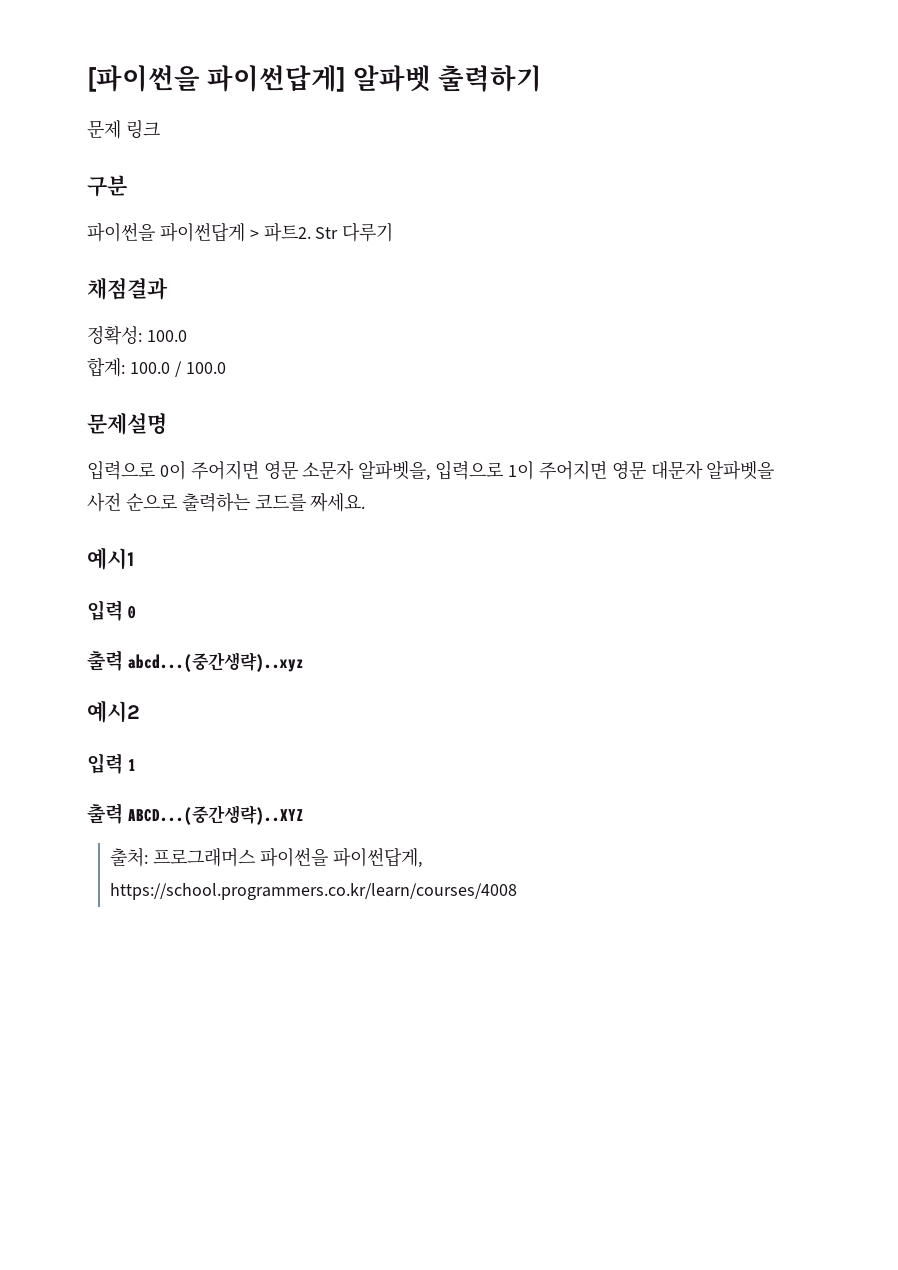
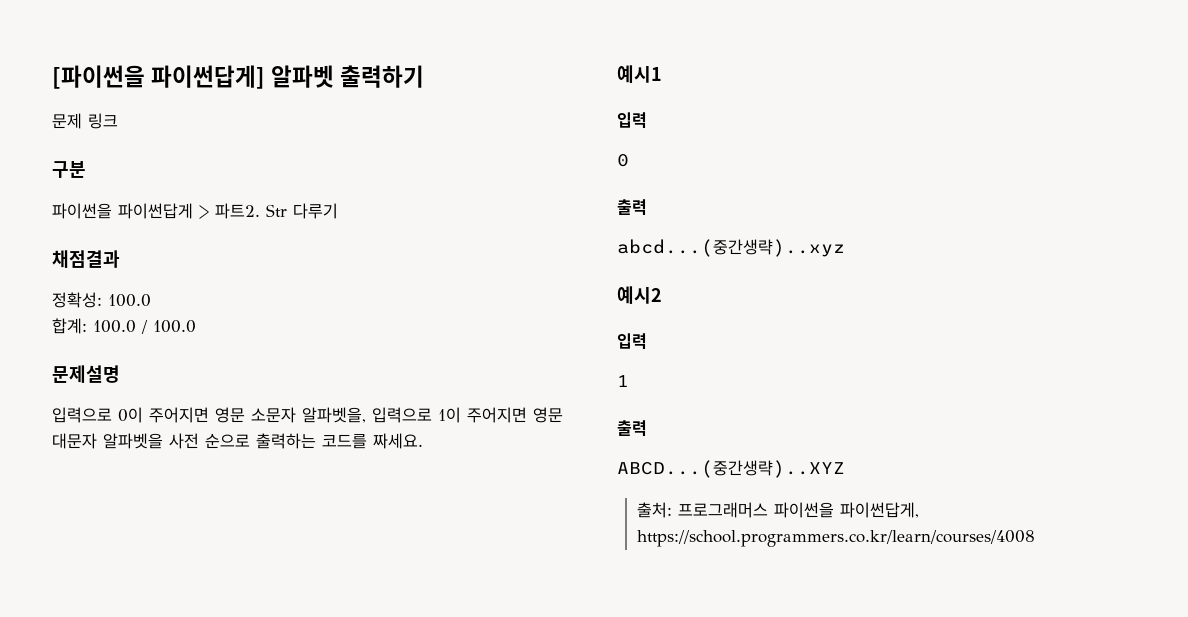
  예시1
- 입력 0
- 출력 abcd...(중간생략)..xyz
+ 입력
+ 0
+ 출력
+ abcd...(중간생략)..xyz
  예시2
- 입력 1
- 출력 ABCD...(중간생략)..XYZ
+ 입력
+ 1
+ 출력
+ ABCD...(중간생략)..XYZ

